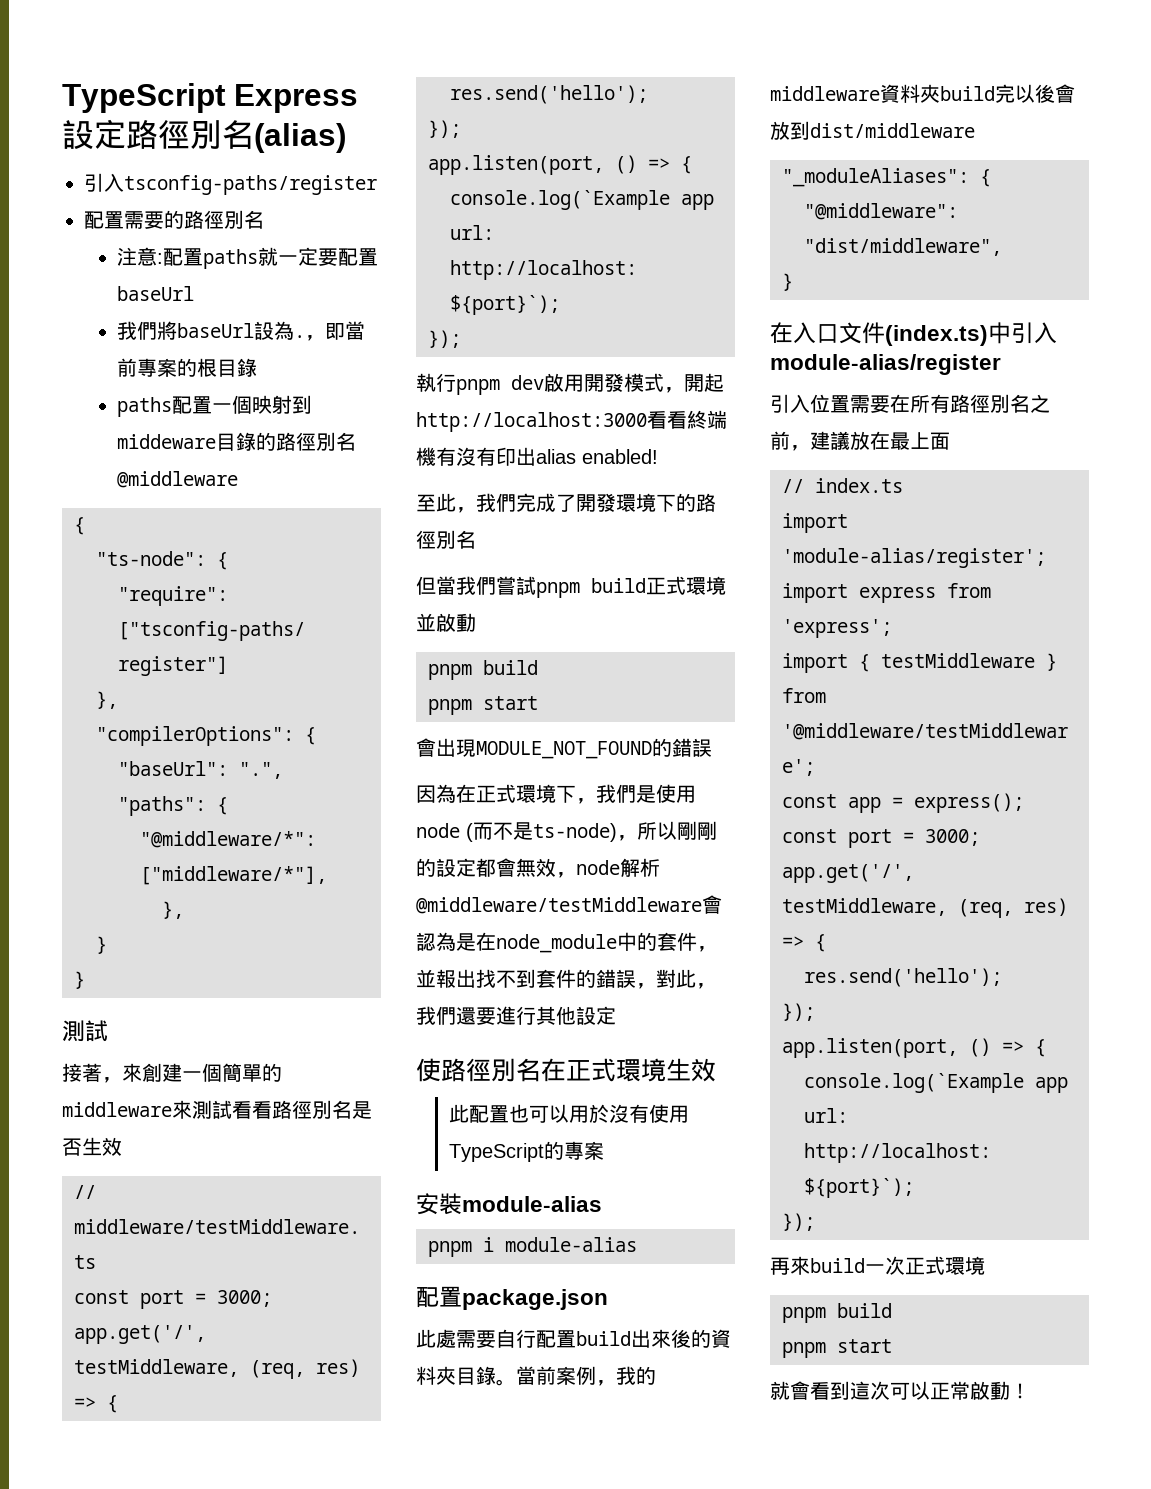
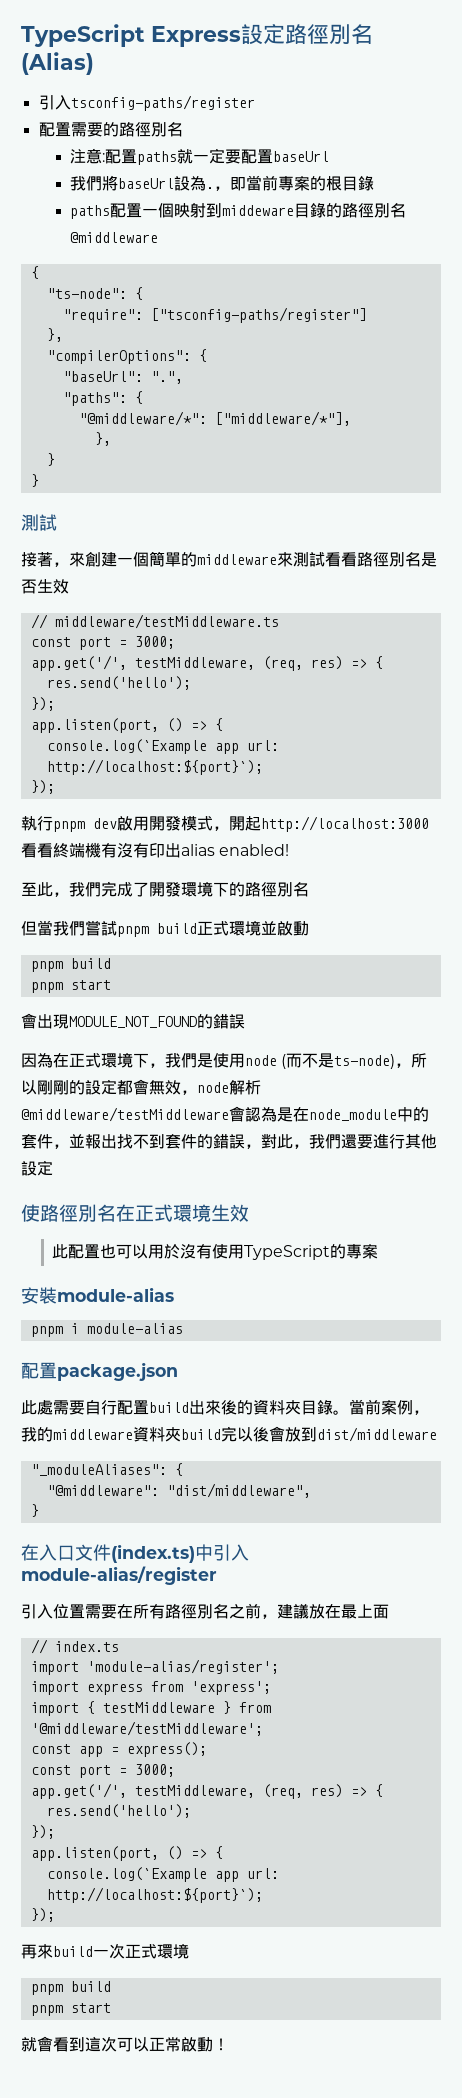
- TypeScript Express設定路徑別名(alias)
+ TypeScript Express設定路徑別名(Alias)

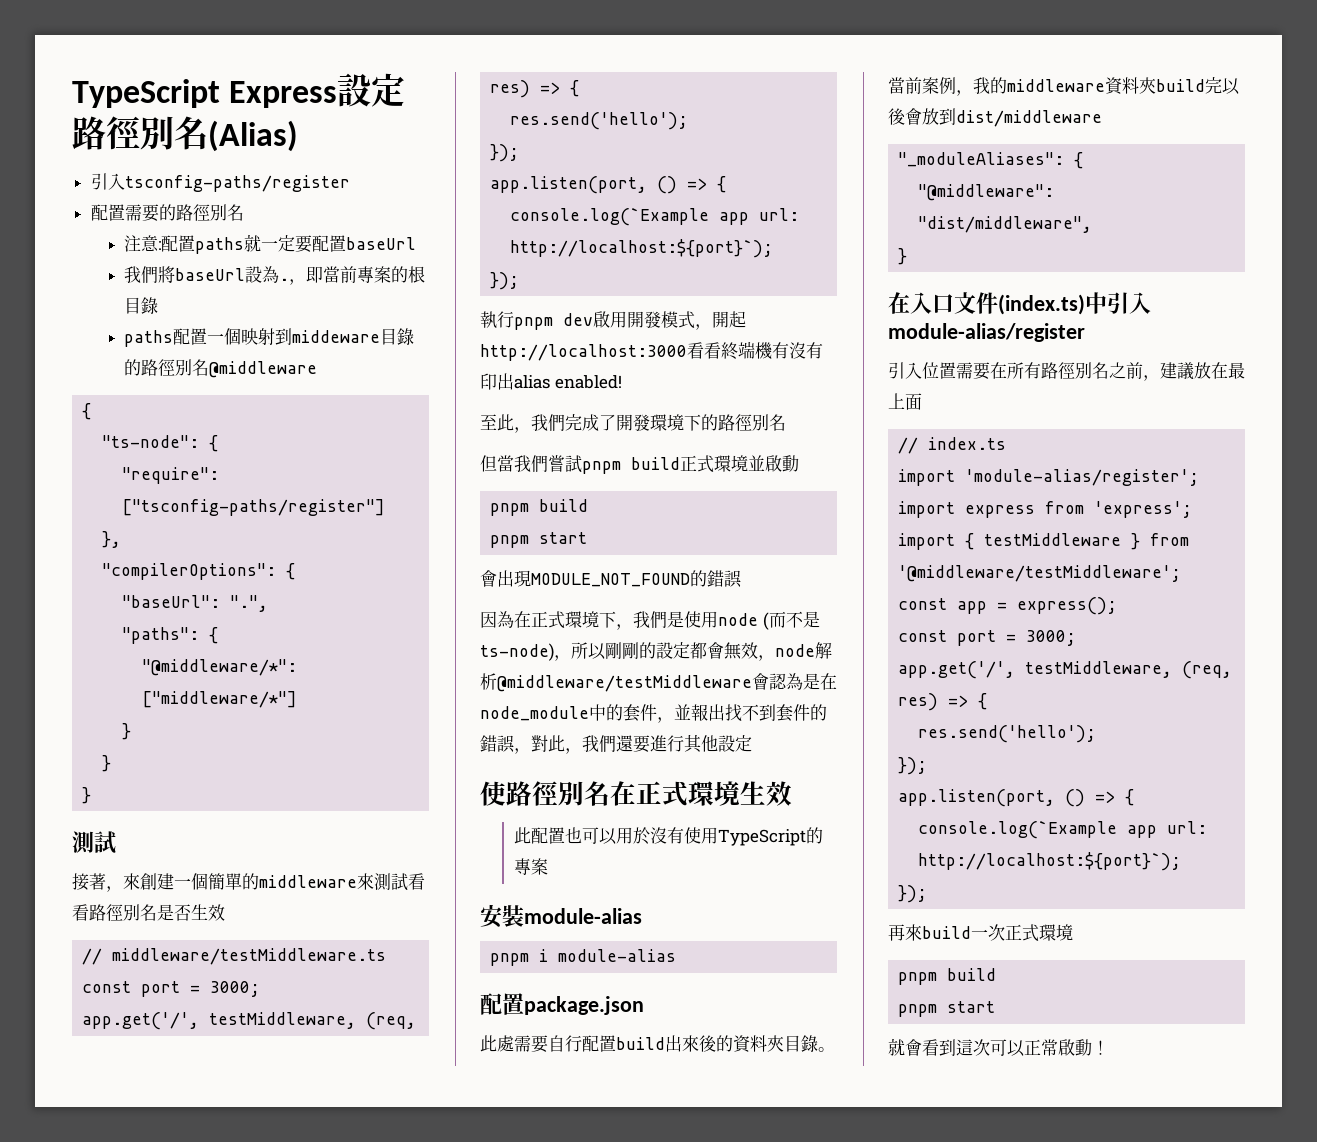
- "@middleware/*": ["middleware/*"],
- },
+ "@middleware/*": ["middleware/*"]
+ }

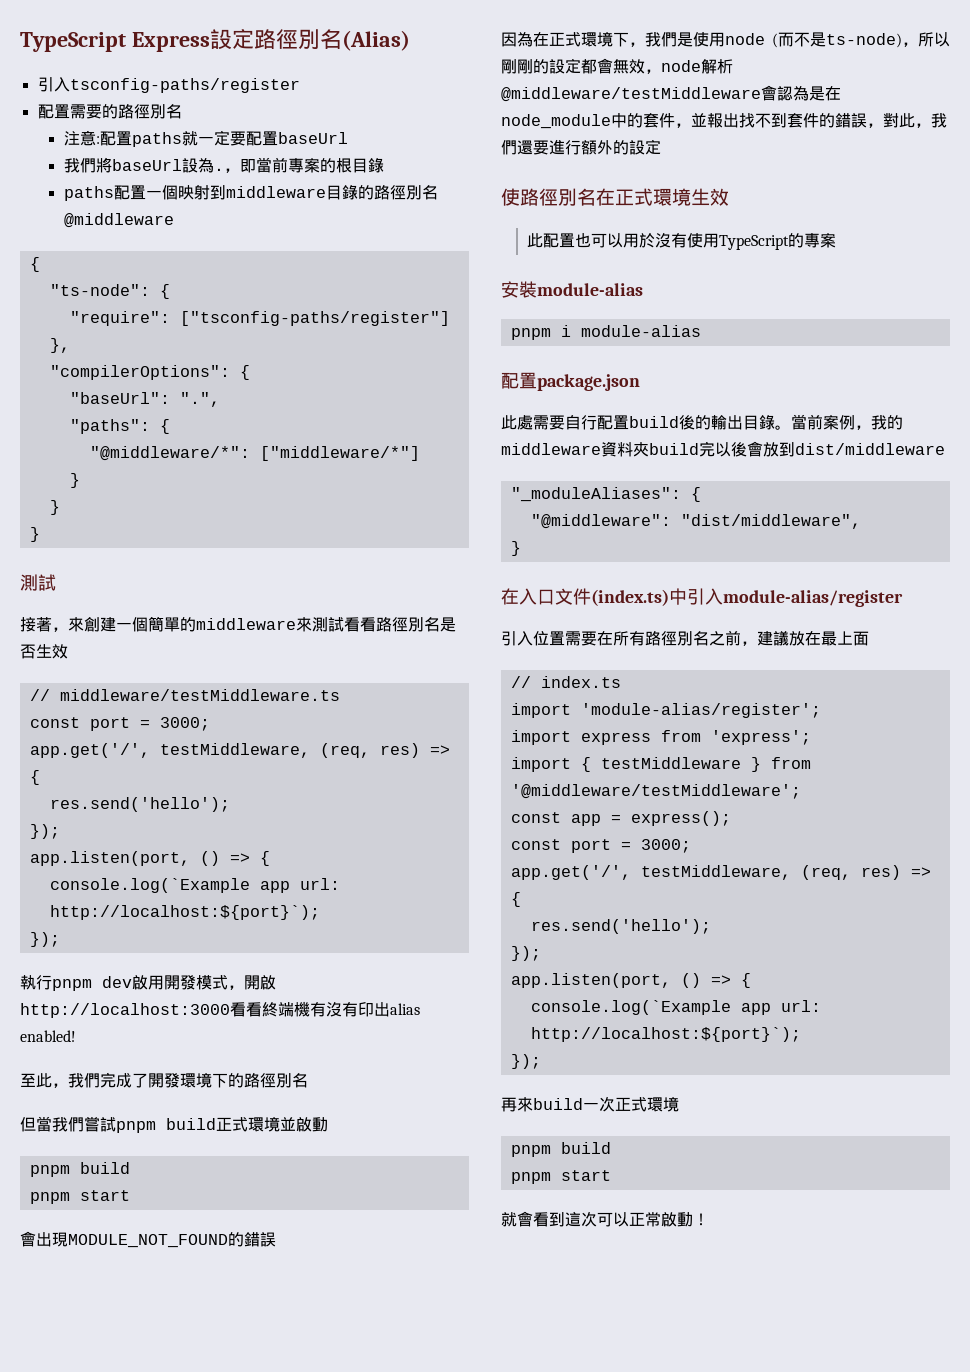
- paths配置一個映射到middeware目錄的路徑別名@middleware
+ paths配置一個映射到middleware目錄的路徑別名@middleware
- 執行pnpm dev啟用開發模式，開起http://localhost:3000看看終端機有沒有印出alias enabled!
+ 執行pnpm dev啟用開發模式，開啟http://localhost:3000看看終端機有沒有印出alias enabled!
- 因為在正式環境下，我們是使用node (而不是ts-node)，所以剛剛的設定都會無效，node解析@middleware/testMiddleware會認為是在node_module中的套件，並報出找不到套件的錯誤，對此，我們還要進行其他設定
+ 因為在正式環境下，我們是使用node (而不是ts-node)，所以剛剛的設定都會無效，node解析@middleware/testMiddleware會認為是在node_module中的套件，並報出找不到套件的錯誤，對此，我們還要進行額外的設定
- 此處需要自行配置build出來後的資料夾目錄。
+ 此處需要自行配置build後的輸出目錄。

